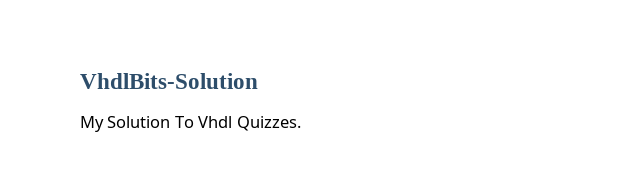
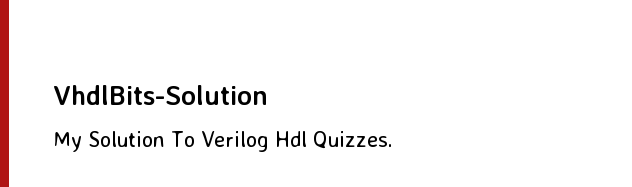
- My Solution To Vhdl Quizzes.
+ My Solution To Verilog Hdl Quizzes.

